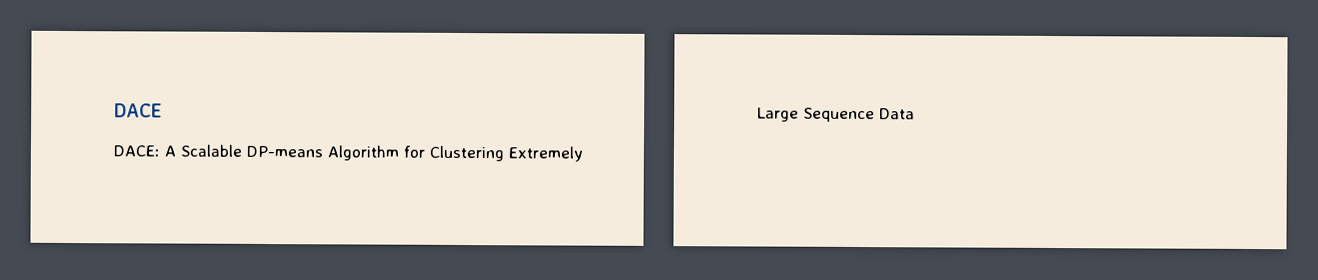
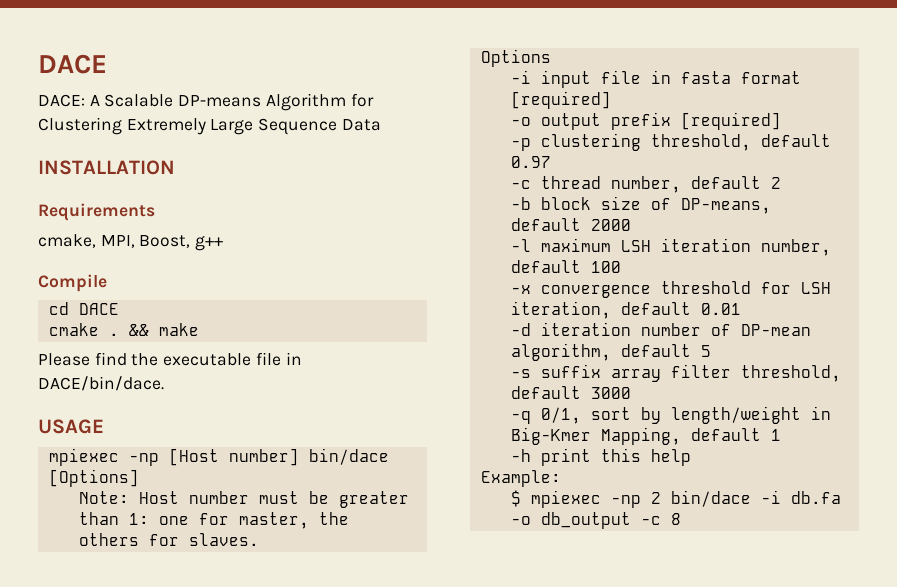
+ INSTALLATION
+ Requirements
+ cmake, MPI, Boost, g++
+ Compile
+ cd DACE
+ cmake . && make
+ Please find the executable file in DACE/bin/dace.
+ USAGE
+ mpiexec -np [Host number] bin/dace [Options]
+ Note: Host number must be greater than 1: one for master, the others for slaves.
+ Options
+ -i input file in fasta format [required]
+ -o output prefix [required]
+ -p clustering threshold, default 0.97
+ -c thread number, default 2
+ -b block size of DP-means, default 2000
+ -l maximum LSH iteration number, default 100
+ -x convergence threshold for LSH iteration, default 0.01
+ -d iteration number of DP-mean algorithm, default 5
+ -s suffix array filter threshold, default 3000
+ -q 0/1, sort by length/weight in Big-Kmer Mapping, default 1
+ -h print this help
+ Example:
+ $ mpiexec -np 2 bin/dace -i db.fa -o db_output -c 8

